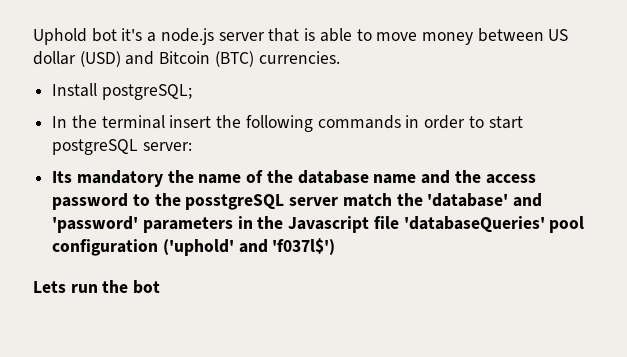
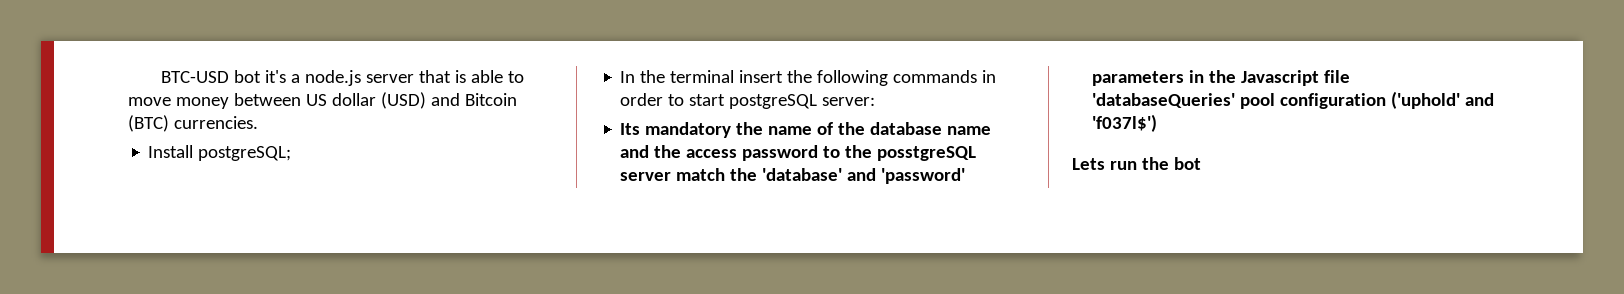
- Uphold bot it's a node.js server that is able to move money between US dollar (USD) and Bitcoin (BTC) currencies.
+ BTC-USD bot it's a node.js server that is able to move money between US dollar (USD) and Bitcoin (BTC) currencies.

